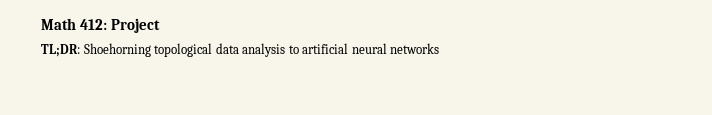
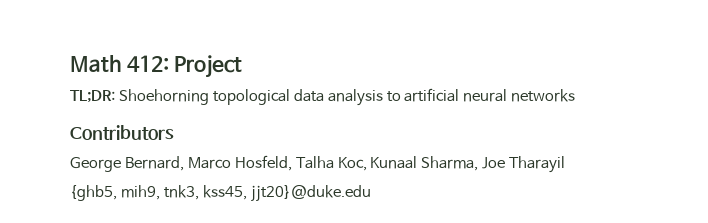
+ Contributors
+ George Bernard, Marco Hosfeld, Talha Koc, Kunaal Sharma, Joe Tharayil
+ {ghb5, mih9, tnk3, kss45, jjt20}@duke.edu

